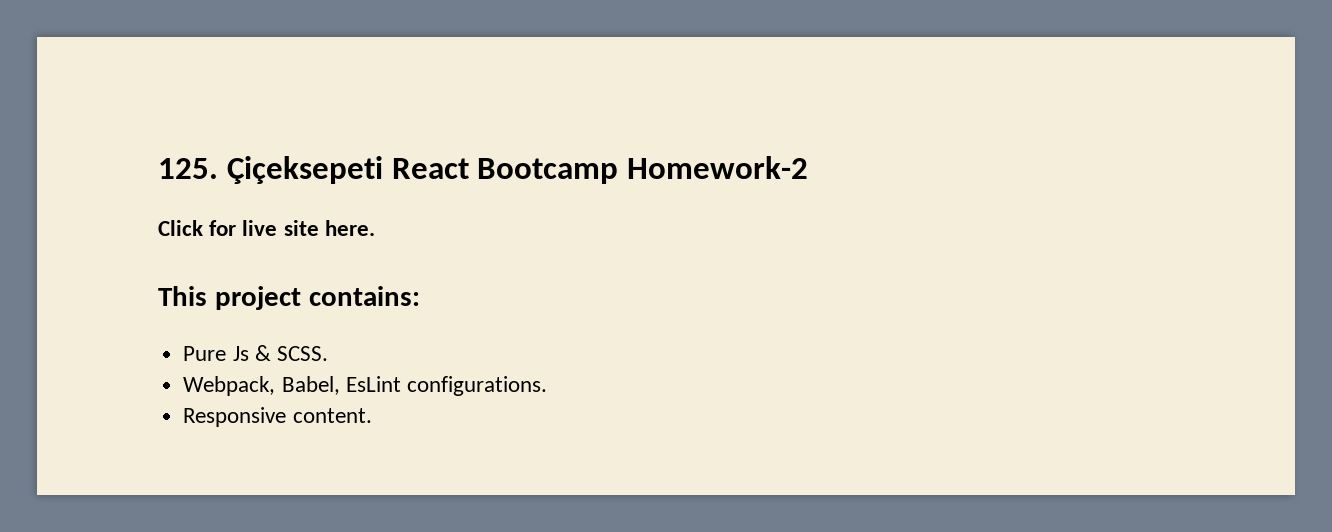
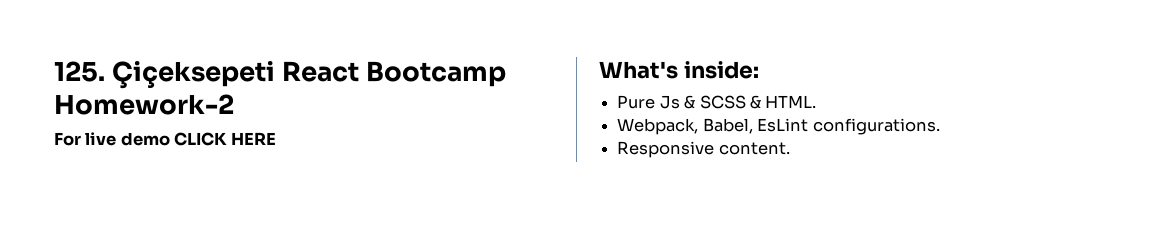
- Click for live site here.
- This project contains:
+ For live demo CLICK HERE
+ What's inside:
- Pure Js & SCSS.
+ Pure Js & SCSS & HTML.

